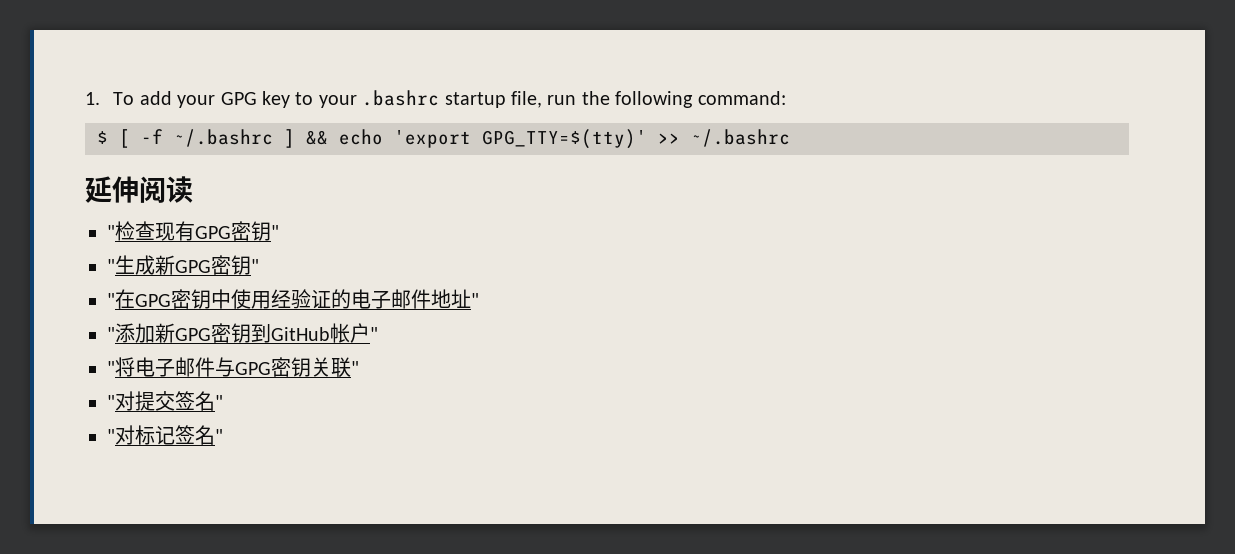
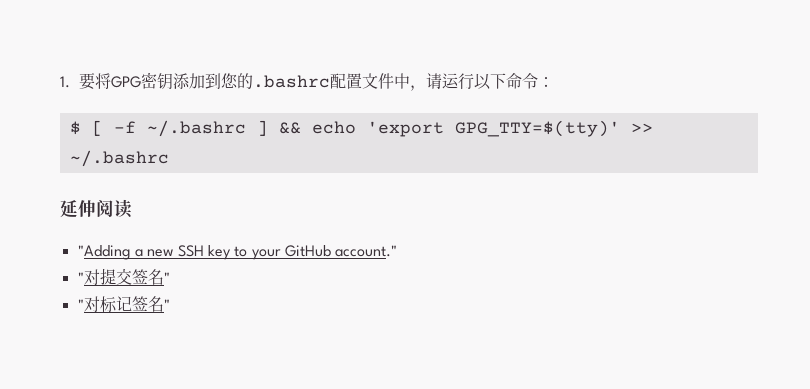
- 1. To add your GPG key to your .bashrc startup file, run the following command:
+ 1.要将GPG密钥添加到您的.bashrc配置文件中，请运行以下命令：
- "检查现有GPG密钥"
- "生成新GPG密钥"
- "在GPG密钥中使用经验证的电子邮件地址"
- "添加新GPG密钥到GitHub帐户"
- "将电子邮件与GPG密钥关联"
+ "Adding a new SSH key to your GitHub account."

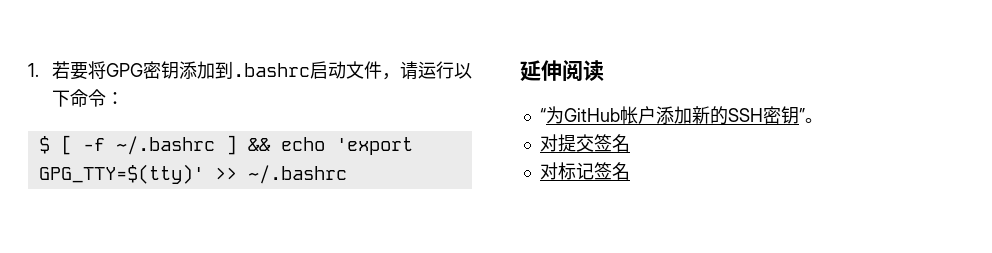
- 1.要将GPG密钥添加到您的.bashrc配置文件中，请运行以下命令：
+ 1.若要将GPG密钥添加到.bashrc启动文件，请运行以下命令：
- "Adding a new SSH key to your GitHub account."
- "对提交签名"
- "对标记签名"
+ “为GitHub帐户添加新的SSH密钥”。
+ 对提交签名
+ 对标记签名

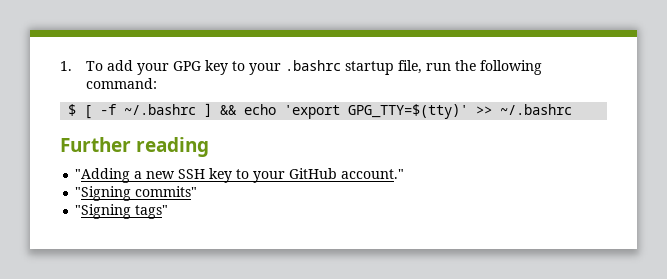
- 1.若要将GPG密钥添加到.bashrc启动文件，请运行以下命令：
+ 1. To add your GPG key to your .bashrc startup file, run the following command:
- 延伸阅读
- “为GitHub帐户添加新的SSH密钥”。
- 对提交签名
- 对标记签名
+ Further reading
+ "Adding a new SSH key to your GitHub account."
+ "Signing commits"
+ "Signing tags"

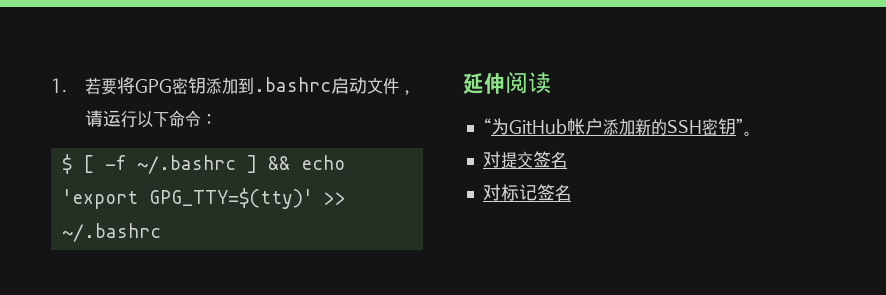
- 1. To add your GPG key to your .bashrc startup file, run the following command:
+ 1.若要将GPG密钥添加到.bashrc启动文件，请运行以下命令：
- Further reading
- "Adding a new SSH key to your GitHub account."
- "Signing commits"
- "Signing tags"
+ 延伸阅读
+ “为GitHub帐户添加新的SSH密钥”。
+ 对提交签名
+ 对标记签名

